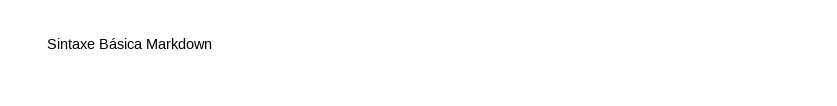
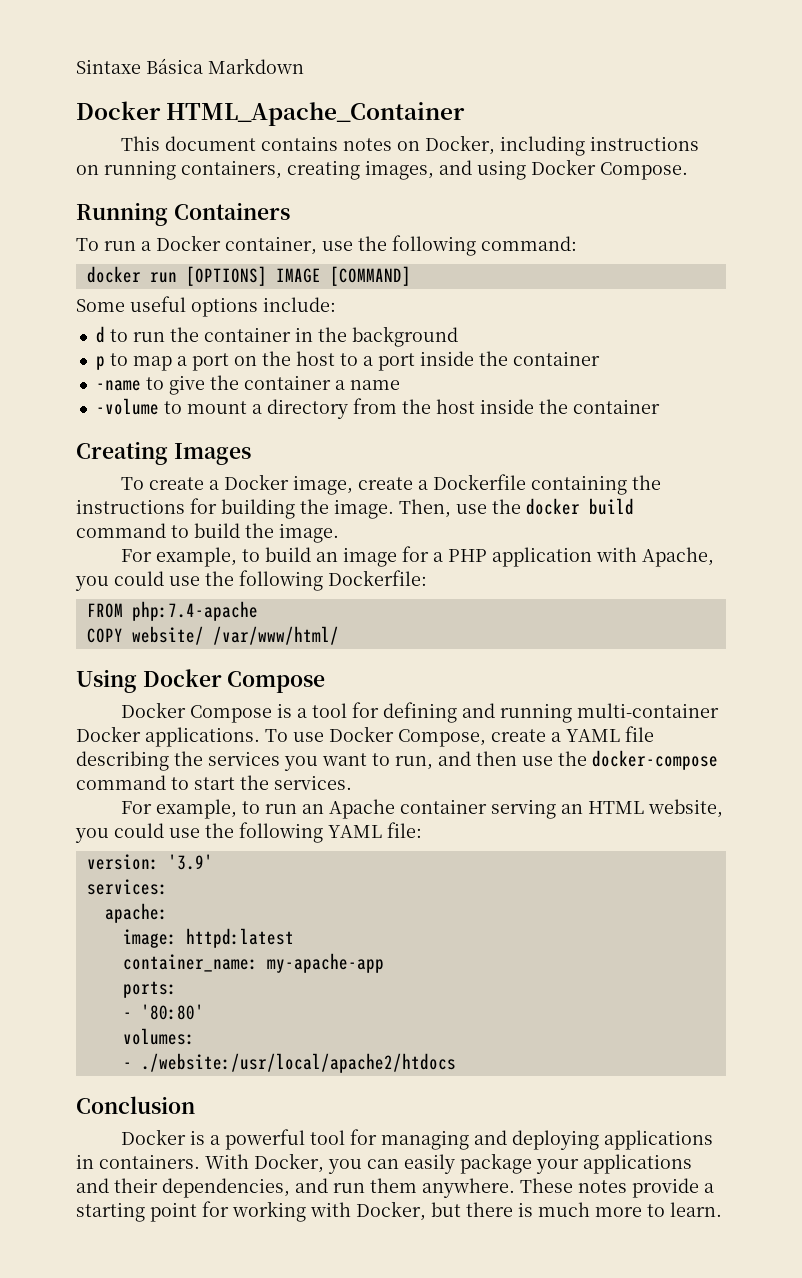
+ Docker HTML_Apache_Container
+ This document contains notes on Docker, including instructions on running containers, creating images, and using Docker Compose.
+ Running Containers
+ To run a Docker container, use the following command:
+ docker run [OPTIONS] IMAGE [COMMAND]
+ Some useful options include:
+ d to run the container in the background
+ p to map a port on the host to a port inside the container
+ -name to give the container a name
+ -volume to mount a directory from the host inside the container
+ Creating Images
+ To create a Docker image, create a Dockerfile containing the instructions for building the image. Then, use the docker build command to build the image.
+ For example, to build an image for a PHP application with Apache, you could use the following Dockerfile:
+ FROM php:7.4-apache
+ COPY website/ /var/www/html/
+ Using Docker Compose
+ Docker Compose is a tool for defining and running multi-container Docker applications. To use Docker Compose, create a YAML file describing the services you want to run, and then use the docker-compose command to start the services.
+ For example, to run an Apache container serving an HTML website, you could use the following YAML file:
+ version: '3.9'
+ services:
+ apache:
+ image: httpd:latest
+ container_name: my-apache-app
+ ports:
+ - '80:80'
+ volumes:
+ - ./website:/usr/local/apache2/htdocs
+ Conclusion
+ Docker is a powerful tool for managing and deploying applications in containers. With Docker, you can easily package your applications and their dependencies, and run them anywhere. These notes provide a starting point for working with Docker, but there is much more to learn.

